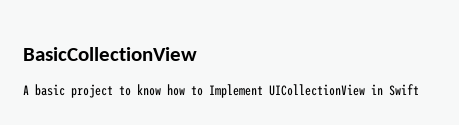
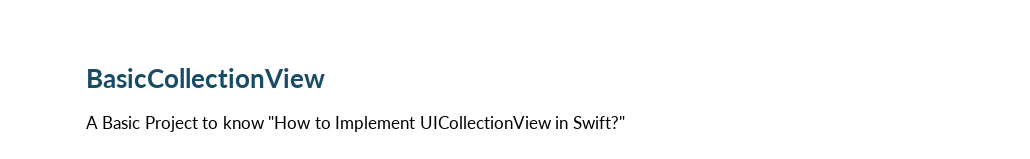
- A basic project to know how to Implement UICollectionView in Swift
+ A Basic Project to know "How to Implement UICollectionView in Swift?"

